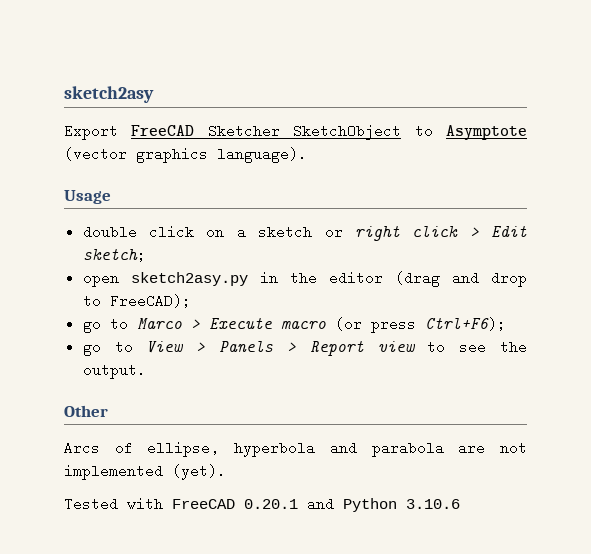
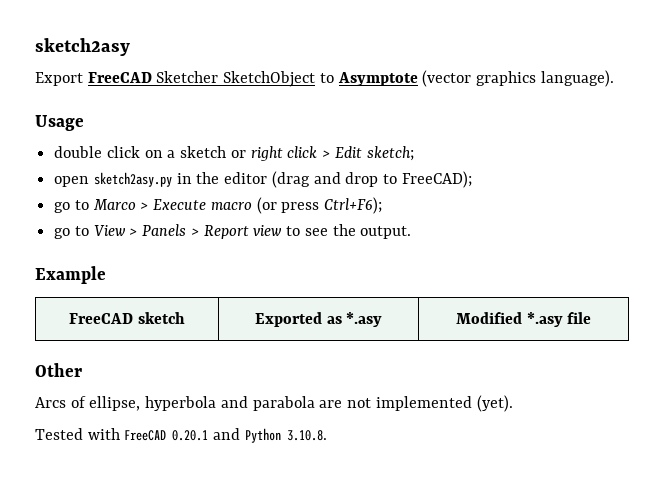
+ Example
+ FreeCAD sketch | Exported as *.asy | Modified *.asy file
- Tested with FreeCAD 0.20.1 and Python 3.10.6
+ Tested with FreeCAD 0.20.1 and Python 3.10.8.

